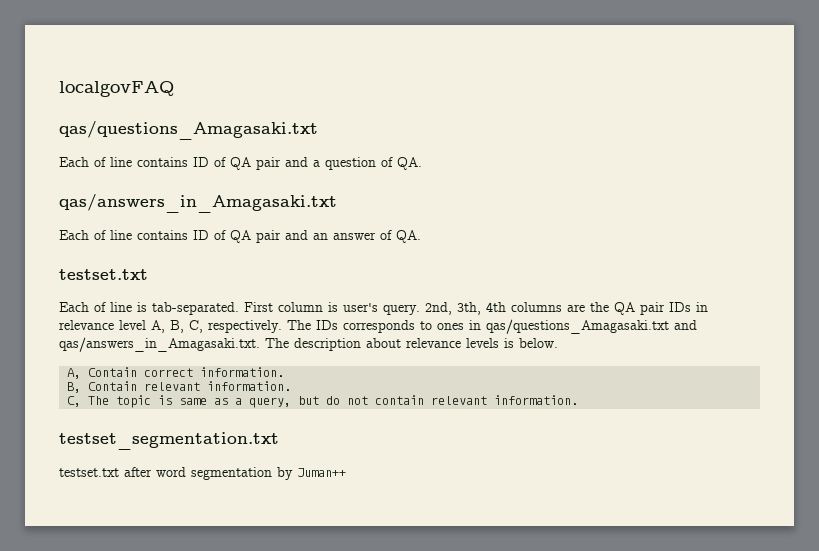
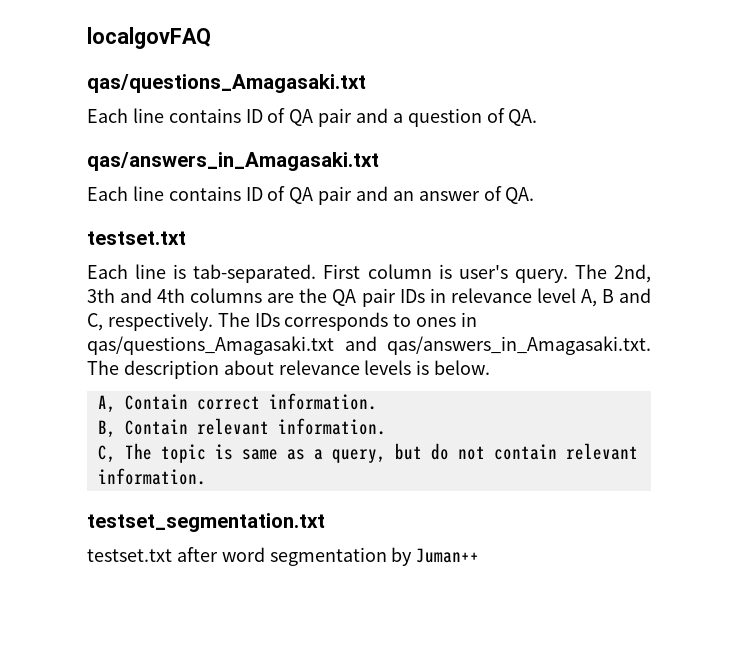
- Each of line contains ID of QA pair and a question of QA.
+ Each line contains ID of QA pair and a question of QA.
- Each of line contains ID of QA pair and an answer of QA.
+ Each line contains ID of QA pair and an answer of QA.
- Each of line is tab-separated.
+ Each line is tab-separated.
- 2nd, 3th, 4th columns are the QA pair IDs in relevance level A, B, C, respectively.
+ The 2nd, 3th and 4th columns are the QA pair IDs in relevance level A, B and C, respectively.

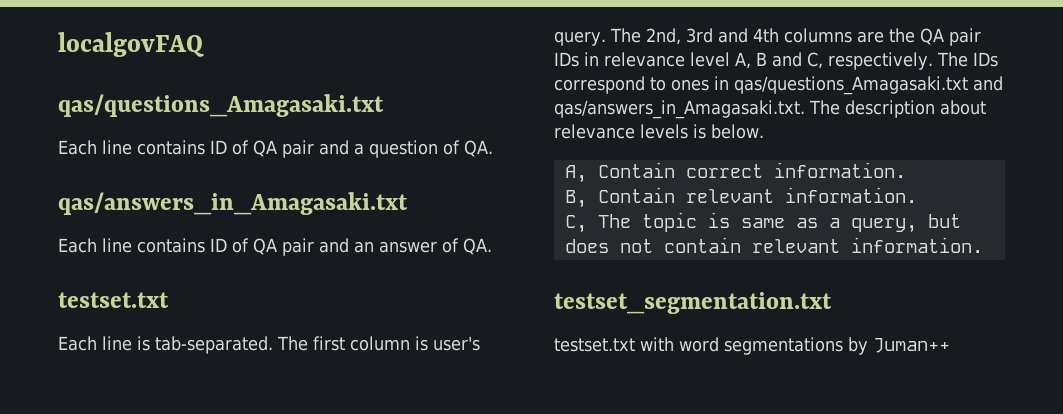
- First column is user's query.
+ The first column is user's query.
- The 2nd, 3th and 4th columns are the QA pair IDs in relevance level A, B and C, respectively.
+ The 2nd, 3rd and 4th columns are the QA pair IDs in relevance level A, B and C, respectively.
- The IDs corresponds to ones in qas/questions_Amagasaki.txt and qas/answers_in_Amagasaki.txt. The description about relevance levels is below.
+ The IDs correspond to ones in qas/questions_Amagasaki.txt and qas/answers_in_Amagasaki.txt. The description about relevance levels is below.
- C, The topic is same as a query, but do not contain relevant information.
+ C, The topic is same as a query, but does not contain relevant information.
- testset.txt after word segmentation by Juman++
+ testset.txt with word segmentations by Juman++

